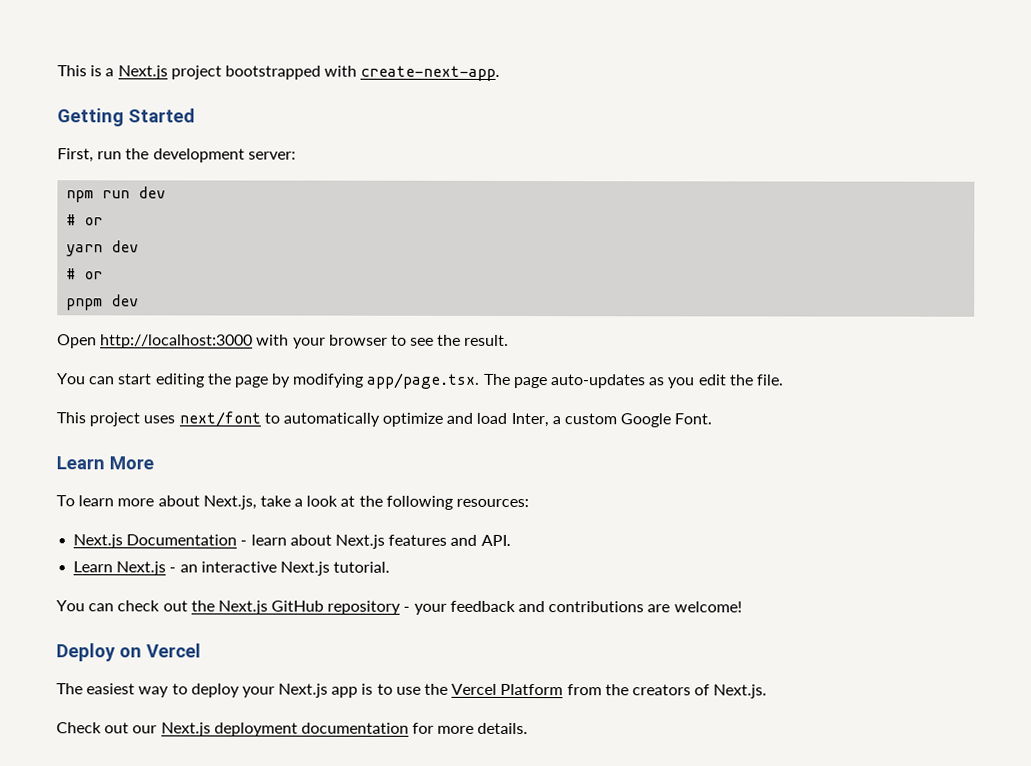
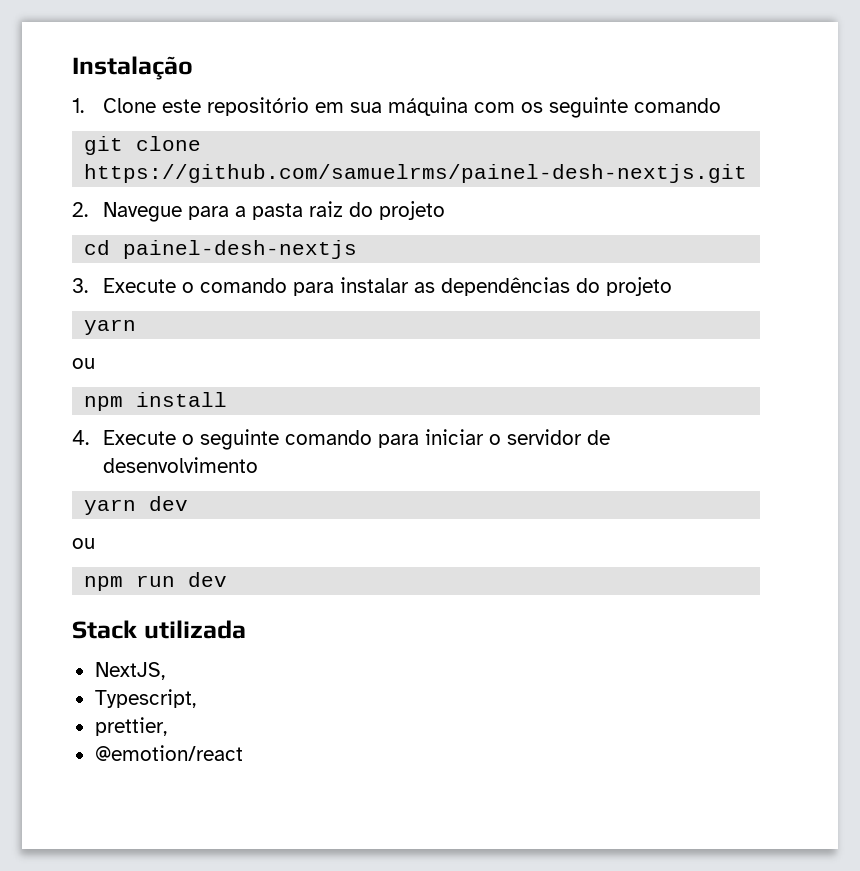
- This is a Next.js project bootstrapped with create-next-app.
- Getting Started
- First, run the development server:
+ Instalação
+ 1. Clone este repositório em sua máquina com os seguinte comando
+ git clone https://github.com/samuelrms/painel-desh-nextjs.git
+ 2. Navegue para a pasta raiz do projeto
+ cd painel-desh-nextjs
+ 3. Execute o comando para instalar as dependências do projeto
+ yarn
+ ou
+ npm install
+ 4. Execute o seguinte comando para iniciar o servidor de desenvolvimento
+ yarn dev
+ ou
  npm run dev
- # or
- yarn dev
- # or
- pnpm dev
- Open http://localhost:3000 with your browser to see the result.
- You can start editing the page by modifying app/page.tsx. The page auto-updates as you edit the file.
- This project uses next/font to automatically optimize and load Inter, a custom Google Font.
- Learn More
- To learn more about Next.js, take a look at the following resources:
- Next.js Documentation - learn about Next.js features and API.
- Learn Next.js - an interactive Next.js tutorial.
- You can check out the Next.js GitHub repository - your feedback and contributions are welcome!
- Deploy on Vercel
- The easiest way to deploy your Next.js app is to use the Vercel Platform from the creators of Next.js.
- Check out our Next.js deployment documentation for more details.
+ Stack utilizada
+ NextJS,
+ Typescript,
+ prettier,
+ @emotion/react

